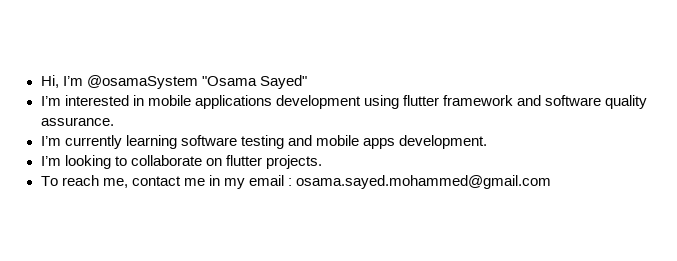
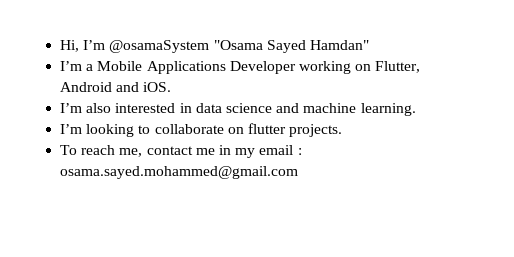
- Hi, I’m @osamaSystem "Osama Sayed"
- I’m interested in mobile applications development using flutter framework and software quality assurance.
- I’m currently learning software testing and mobile apps development.
+ Hi, I’m @osamaSystem "Osama Sayed Hamdan"
+ I’m a Mobile Applications Developer working on Flutter, Android and iOS.
+ I’m also interested in data science and machine learning.

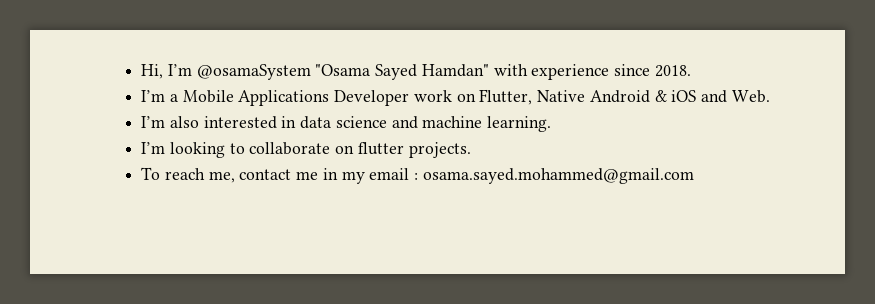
- Hi, I’m @osamaSystem "Osama Sayed Hamdan"
+ Hi, I’m @osamaSystem "Osama Sayed Hamdan" with experience since 2018.
- I’m a Mobile Applications Developer working on Flutter, Android and iOS.
+ I’m a Mobile Applications Developer work on Flutter, Native Android & iOS and Web.

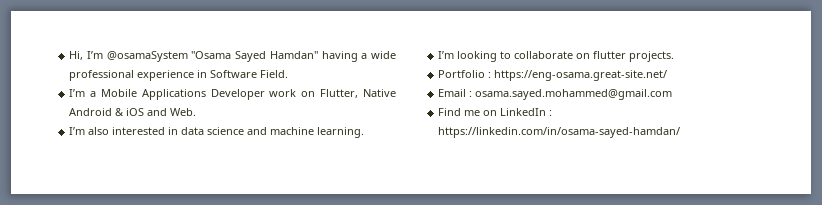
- Hi, I’m @osamaSystem "Osama Sayed Hamdan" with experience since 2018.
+ Hi, I’m @osamaSystem "Osama Sayed Hamdan" having a wide professional experience in Software Field.
- To reach me, contact me in my email : osama.sayed.mohammed@gmail.com
+ Portfolio : https://eng-osama.great-site.net/
+ Email : osama.sayed.mohammed@gmail.com
+ Find me on LinkedIn : https://linkedin.com/in/osama-sayed-hamdan/

